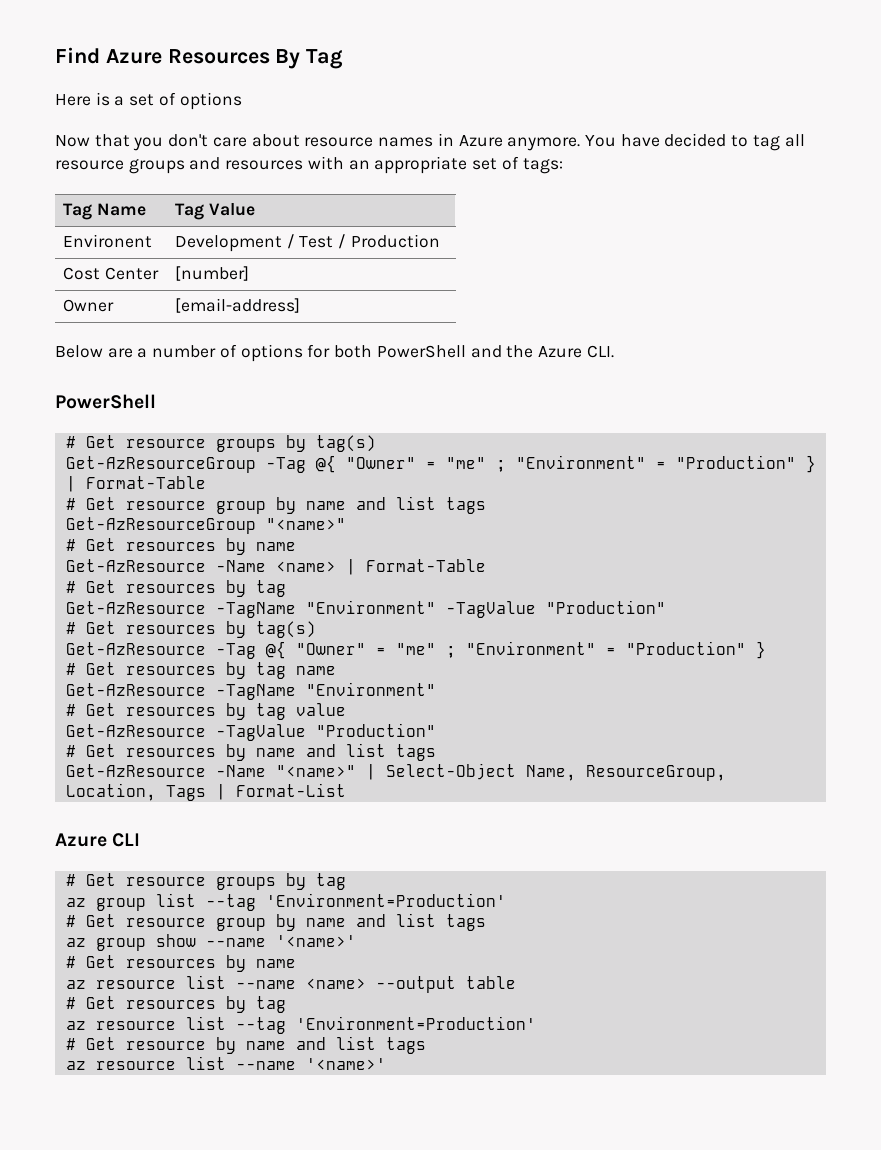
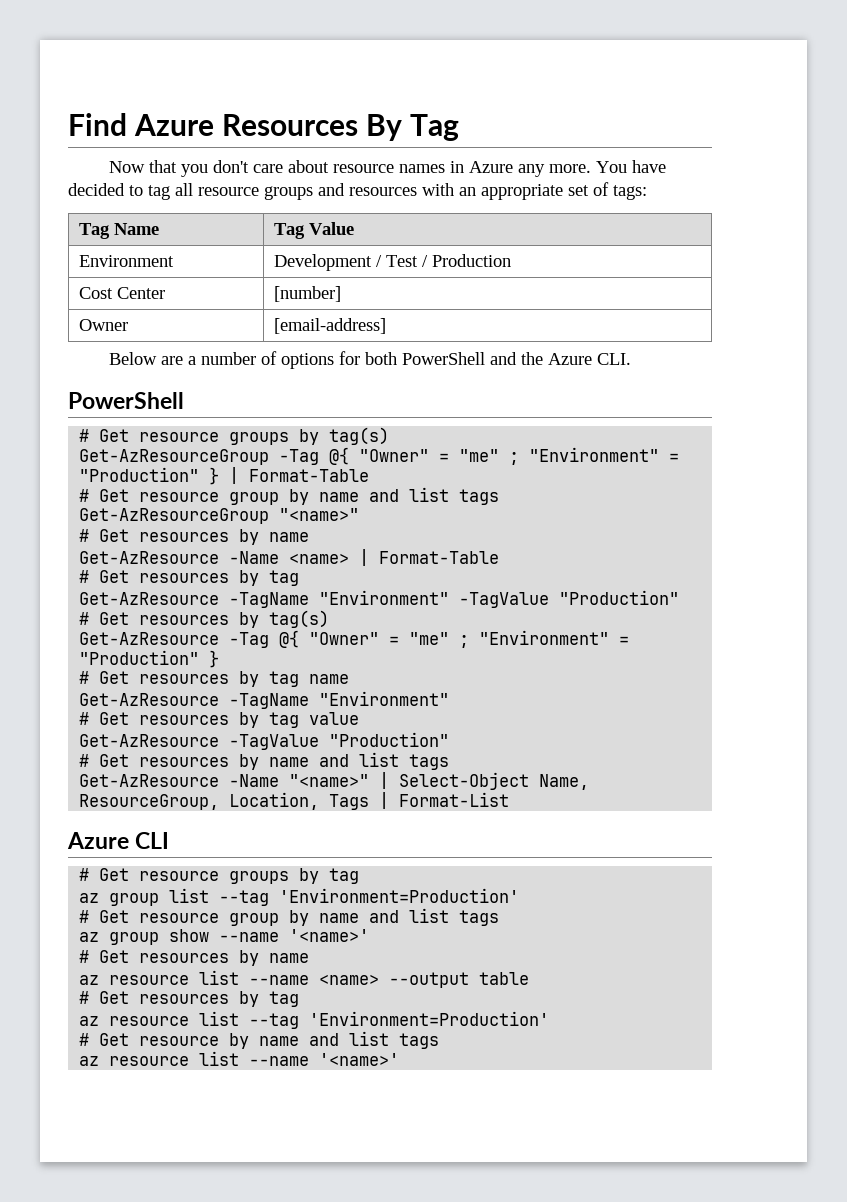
- Here is a set of options
- Now that you don't care about resource names in Azure anymore.
+ Now that you don't care about resource names in Azure any more.
- Environent | Development / Test / Production
+ Environment | Development / Test / Production

